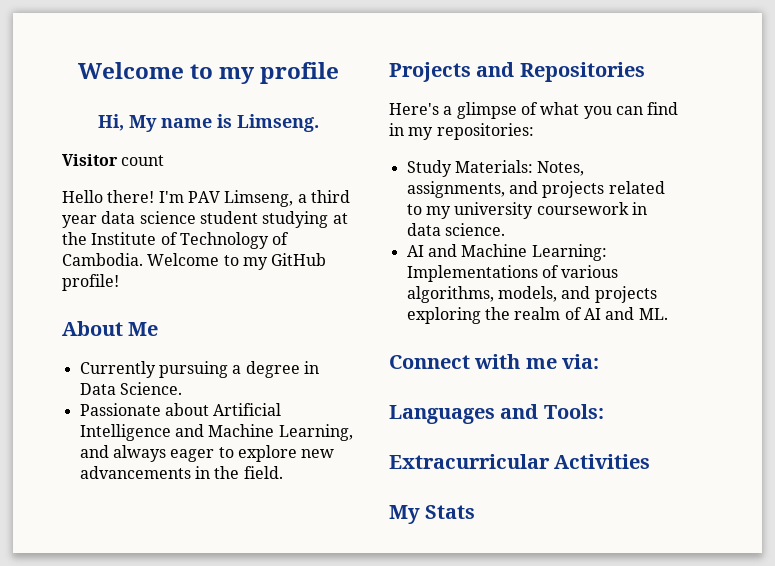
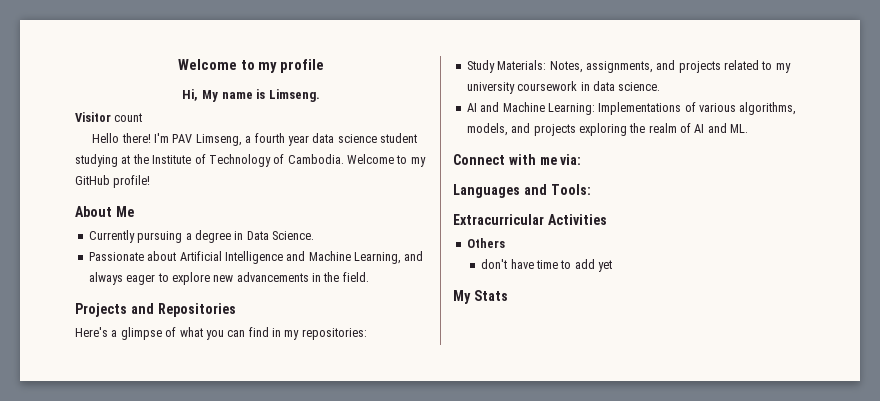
- I'm PAV Limseng, a third year data science student studying at the Institute of Technology of Cambodia.
+ I'm PAV Limseng, a fourth year data science student studying at the Institute of Technology of Cambodia.
+ Others
+ don't have time to add yet

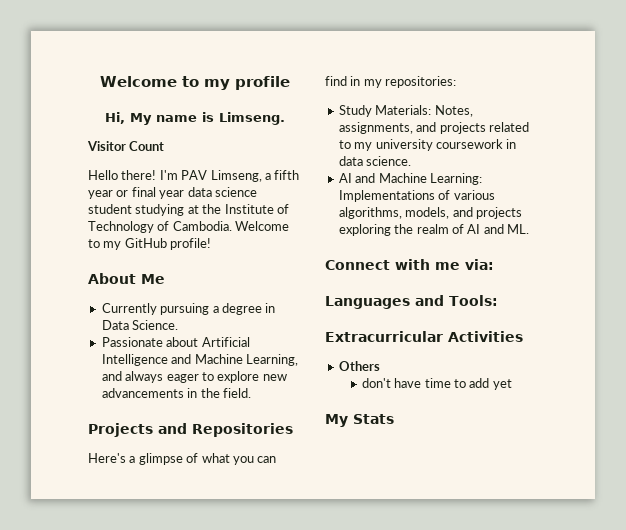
- Visitor count
+ Visitor Count
- I'm PAV Limseng, a fourth year data science student studying at the Institute of Technology of Cambodia.
+ I'm PAV Limseng, a fifth year or final year data science student studying at the Institute of Technology of Cambodia.

